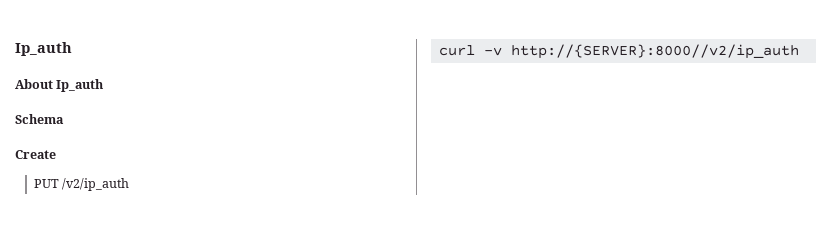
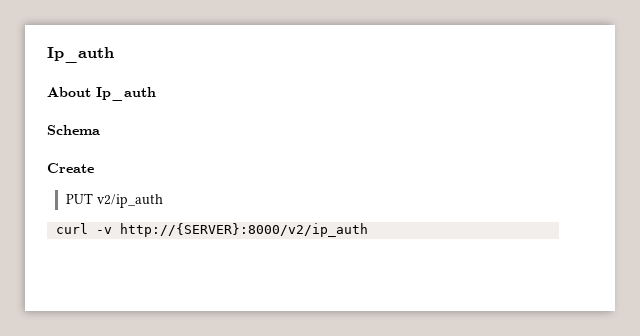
- PUT /v2/ip_auth
+ PUT v2/ip_auth
- curl -v http://{SERVER}:8000//v2/ip_auth
+ curl -v http://{SERVER}:8000/v2/ip_auth

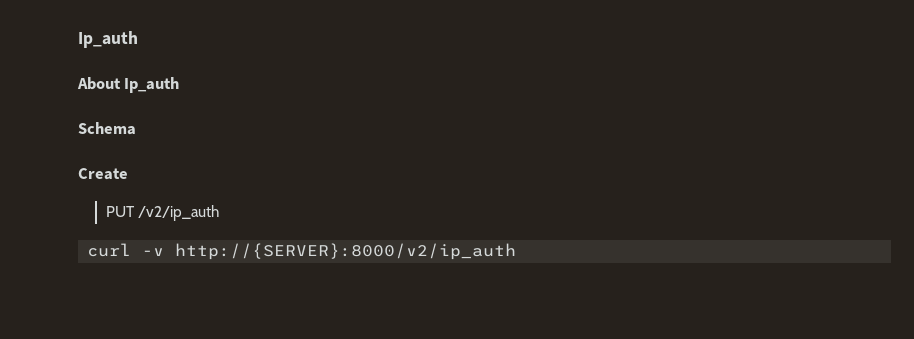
- PUT v2/ip_auth
+ PUT /v2/ip_auth

